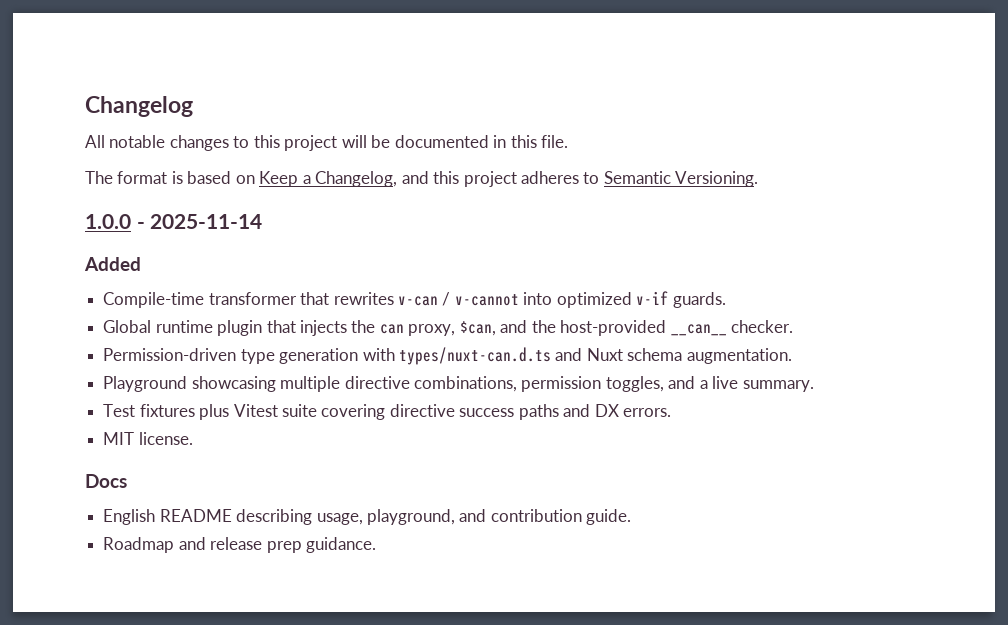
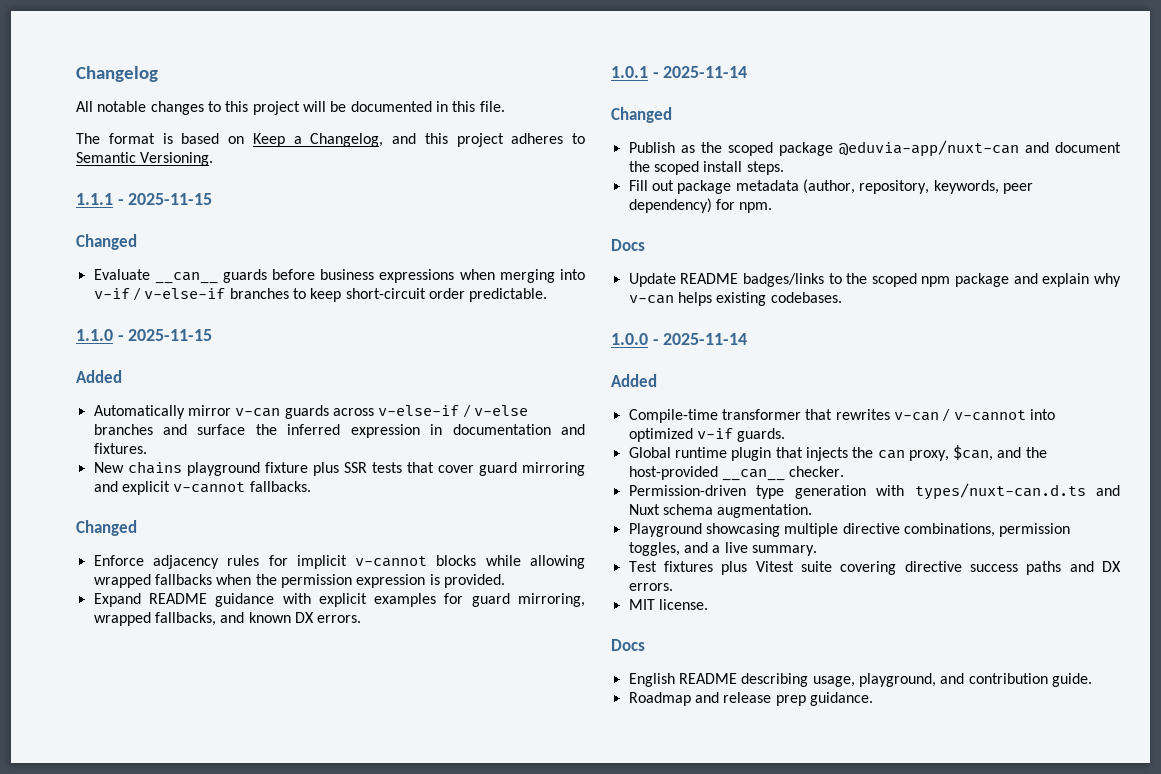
+ 1.1.1 - 2025-11-15
+ Changed
+ Evaluate __can__ guards before business expressions when merging into v-if / v-else-if branches to keep short-circuit order predictable.
+ 1.1.0 - 2025-11-15
+ Added
+ Automatically mirror v-can guards across v-else-if / v-else branches and surface the inferred expression in documentation and fixtures.
+ New chains playground fixture plus SSR tests that cover guard mirroring and explicit v-cannot fallbacks.
+ Changed
+ Enforce adjacency rules for implicit v-cannot blocks while allowing wrapped fallbacks when the permission expression is provided.
+ Expand README guidance with explicit examples for guard mirroring, wrapped fallbacks, and known DX errors.
+ 1.0.1 - 2025-11-14
+ Changed
+ Publish as the scoped package @eduvia-app/nuxt-can and document the scoped install steps.
+ Fill out package metadata (author, repository, keywords, peer dependency) for npm.
+ Docs
+ Update README badges/links to the scoped npm package and explain why v-can helps existing codebases.

